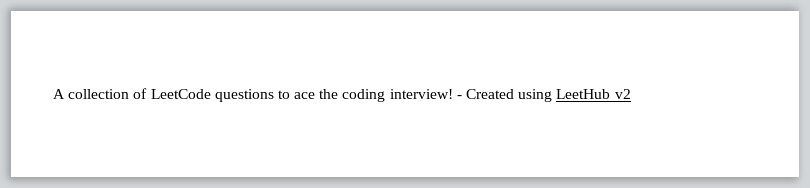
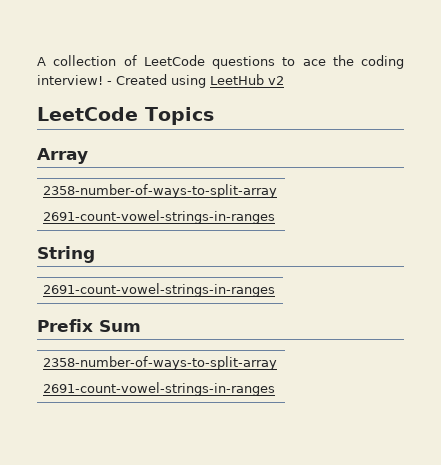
+ LeetCode Topics
+ Array
+ 2358-number-of-ways-to-split-array
+ 2691-count-vowel-strings-in-ranges
+ String
+ 2691-count-vowel-strings-in-ranges
+ Prefix Sum
+ 2358-number-of-ways-to-split-array
+ 2691-count-vowel-strings-in-ranges

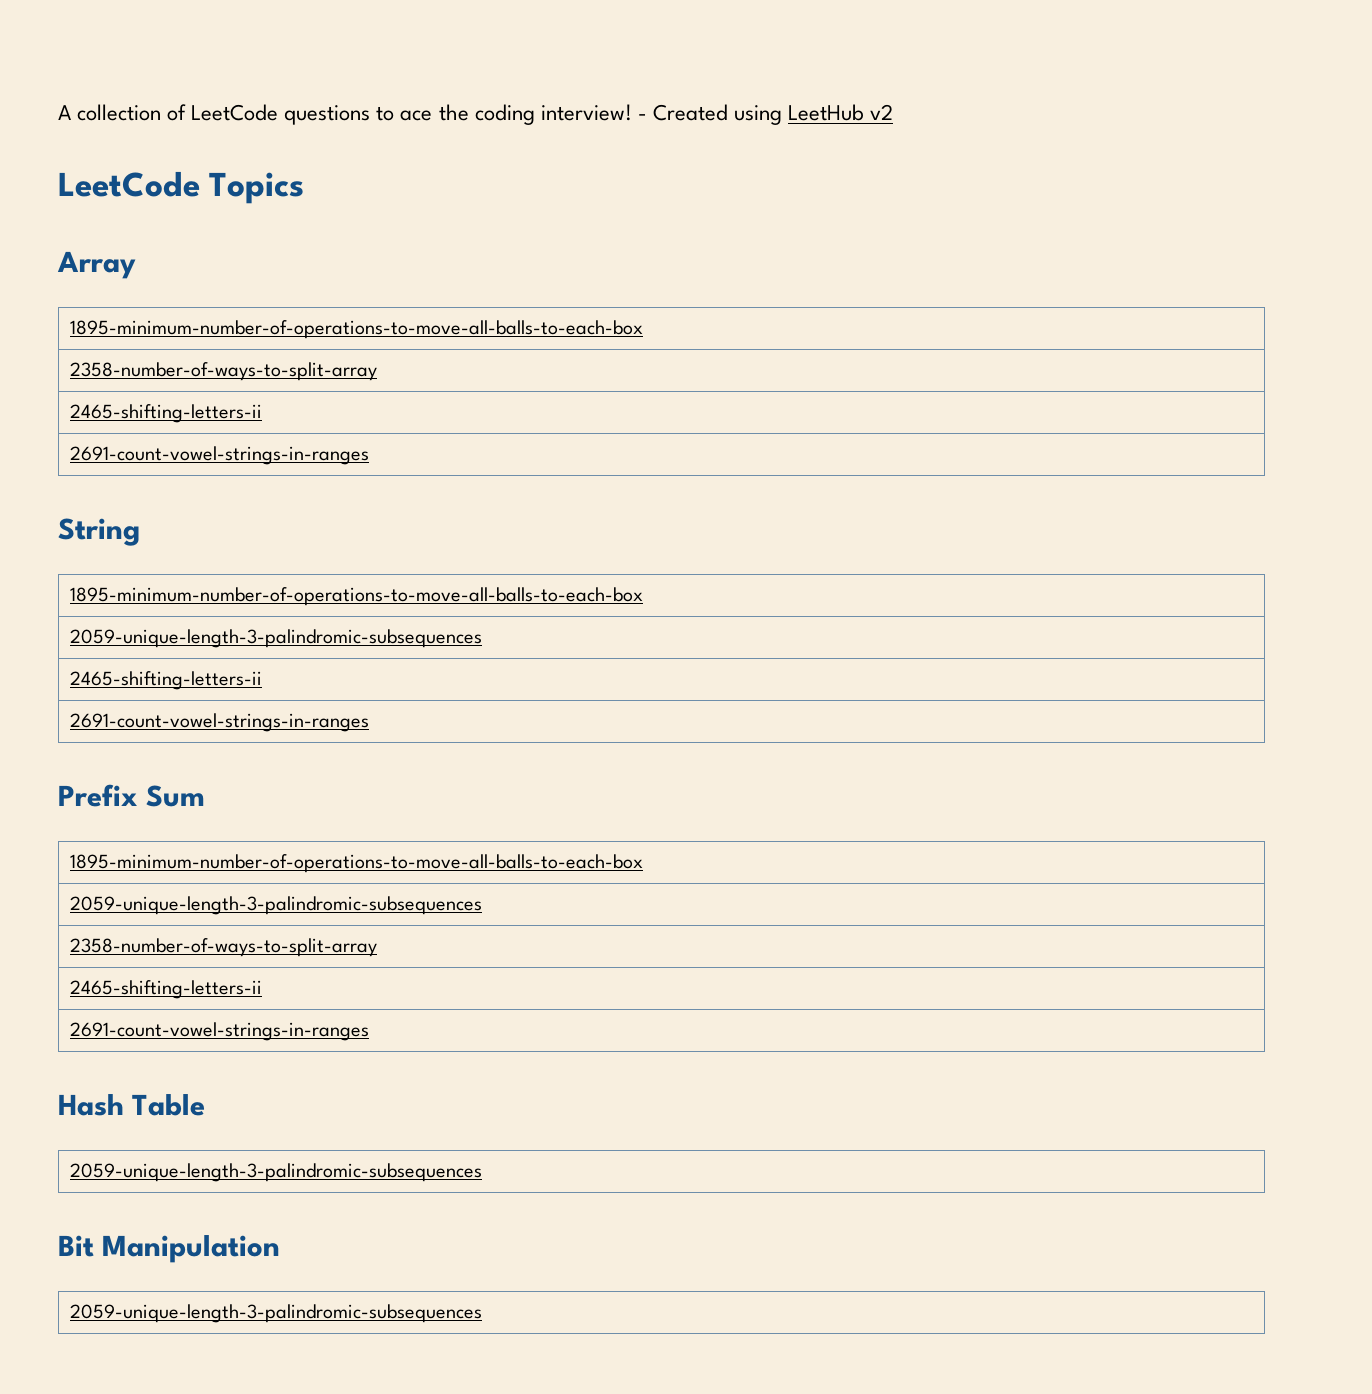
  Array
+ 1895-minimum-number-of-operations-to-move-all-balls-to-each-box
  2358-number-of-ways-to-split-array
+ 2465-shifting-letters-ii
  String
+ 1895-minimum-number-of-operations-to-move-all-balls-to-each-box
+ 2059-unique-length-3-palindromic-subsequences
+ 2465-shifting-letters-ii
  Prefix Sum
+ 1895-minimum-number-of-operations-to-move-all-balls-to-each-box
+ 2059-unique-length-3-palindromic-subsequences
  2358-number-of-ways-to-split-array
+ 2465-shifting-letters-ii
  2691-count-vowel-strings-in-ranges
+ Hash Table
+ 2059-unique-length-3-palindromic-subsequences
+ Bit Manipulation
+ 2059-unique-length-3-palindromic-subsequences

